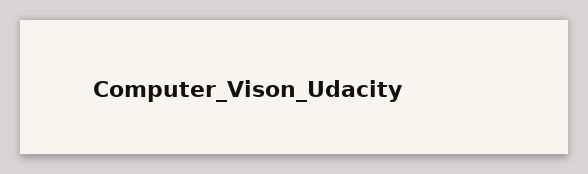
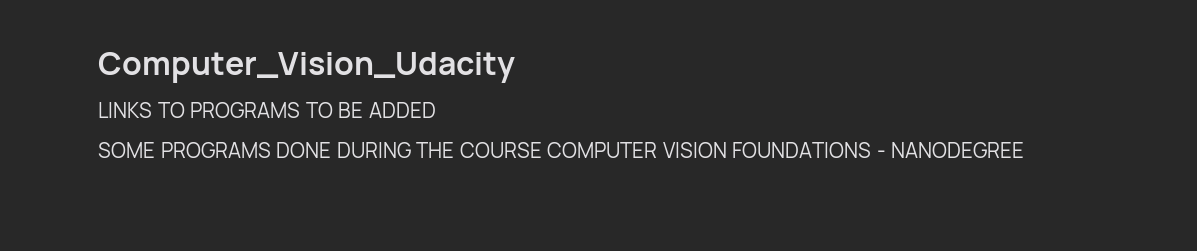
- Computer_Vison_Udacity
+ Computer_Vision_Udacity
+ LINKS TO PROGRAMS TO BE ADDED
+ SOME PROGRAMS DONE DURING THE COURSE COMPUTER VISION FOUNDATIONS - NANODEGREE

